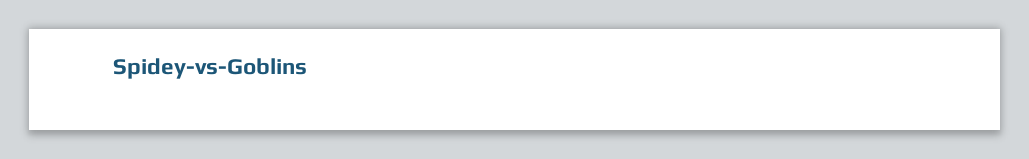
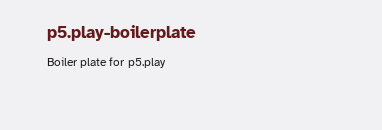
- Spidey-vs-Goblins
+ p5.play-boilerplate
+ Boiler plate for p5.play

